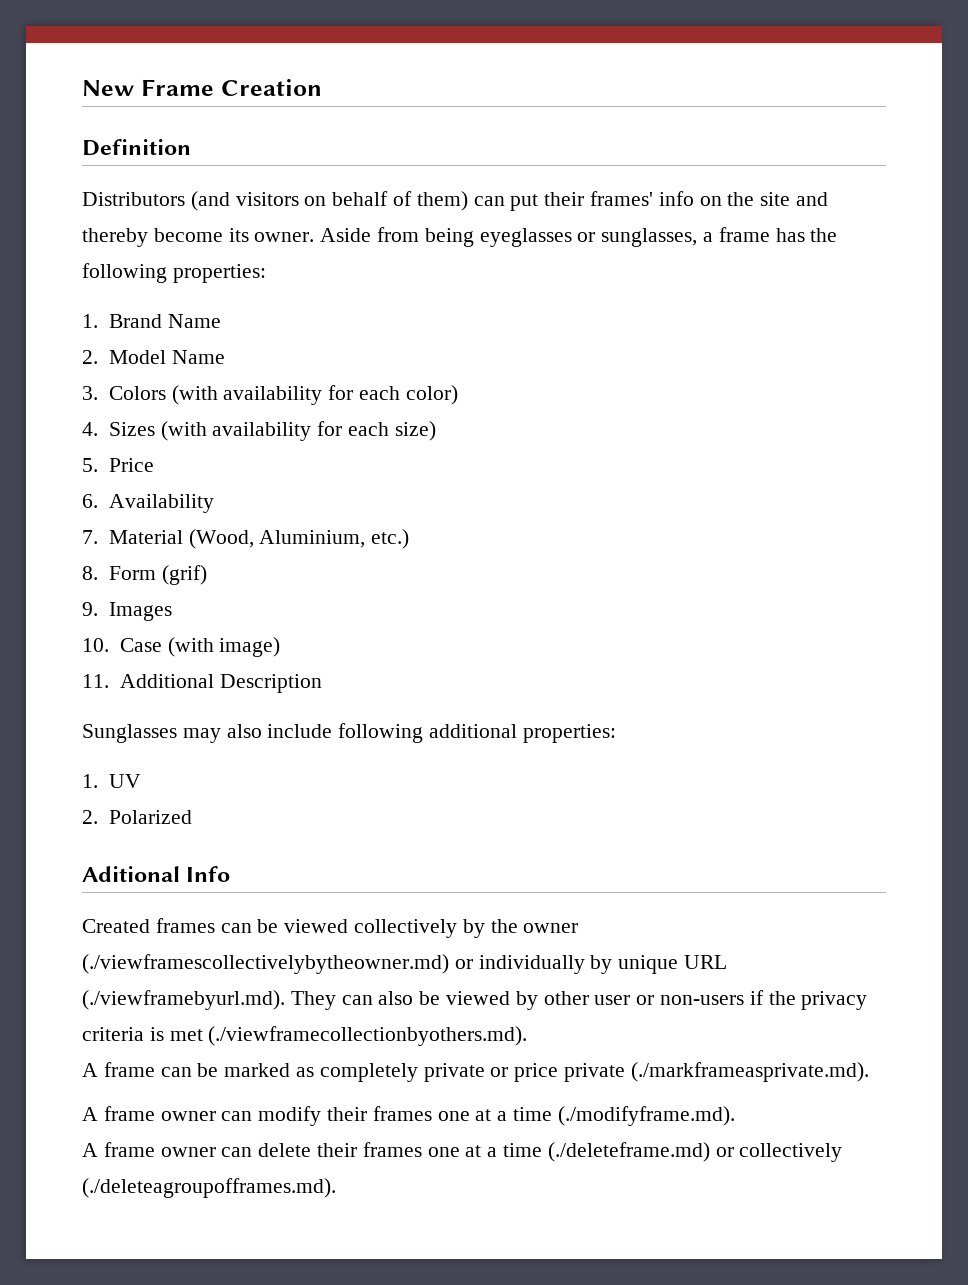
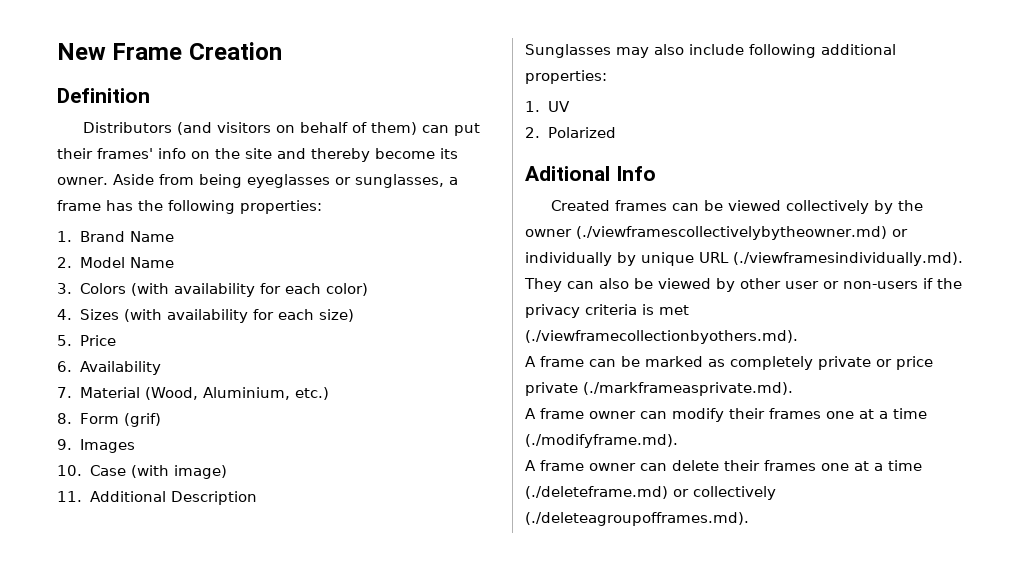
- Created frames can be viewed collectively by the owner (./viewframescollectivelybytheowner.md) or individually by unique URL (./viewframebyurl.md). They can also be viewed by other user or non-users if the privacy criteria is met (./viewframecollectionbyothers.md).
+ Created frames can be viewed collectively by the owner (./viewframescollectivelybytheowner.md) or individually by unique URL (./viewframesindividually.md). They can also be viewed by other user or non-users if the privacy criteria is met (./viewframecollectionbyothers.md).

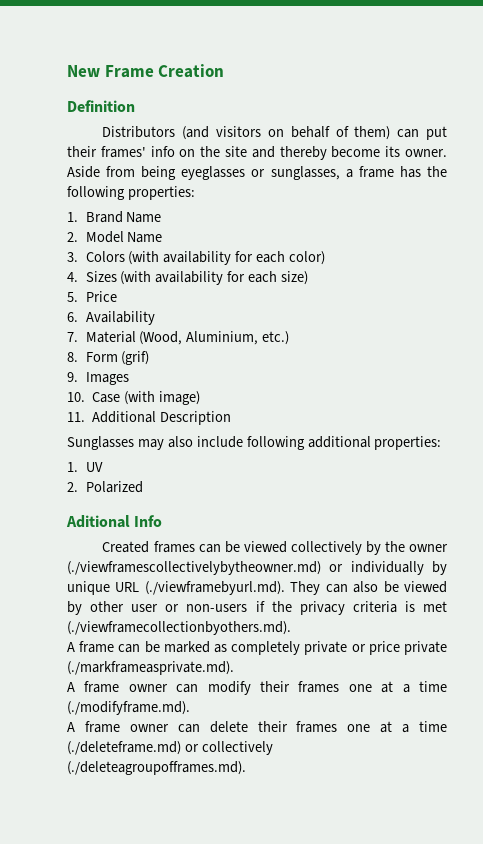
- Created frames can be viewed collectively by the owner (./viewframescollectivelybytheowner.md) or individually by unique URL (./viewframesindividually.md). They can also be viewed by other user or non-users if the privacy criteria is met (./viewframecollectionbyothers.md).
+ Created frames can be viewed collectively by the owner (./viewframescollectivelybytheowner.md) or individually by unique URL (./viewframebyurl.md). They can also be viewed by other user or non-users if the privacy criteria is met (./viewframecollectionbyothers.md).

